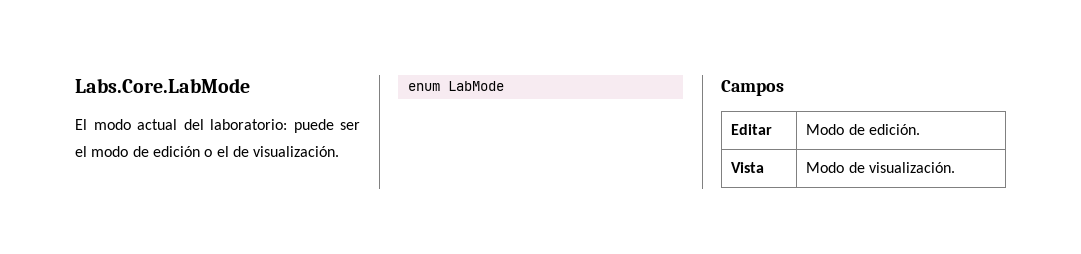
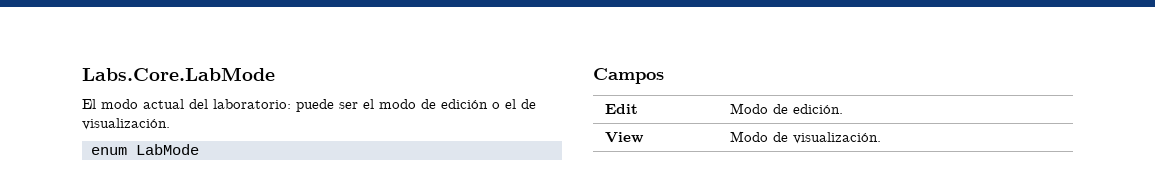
- Editar | Modo de edición.
+ Edit | Modo de edición.
- Vista | Modo de visualización.
+ View | Modo de visualización.

